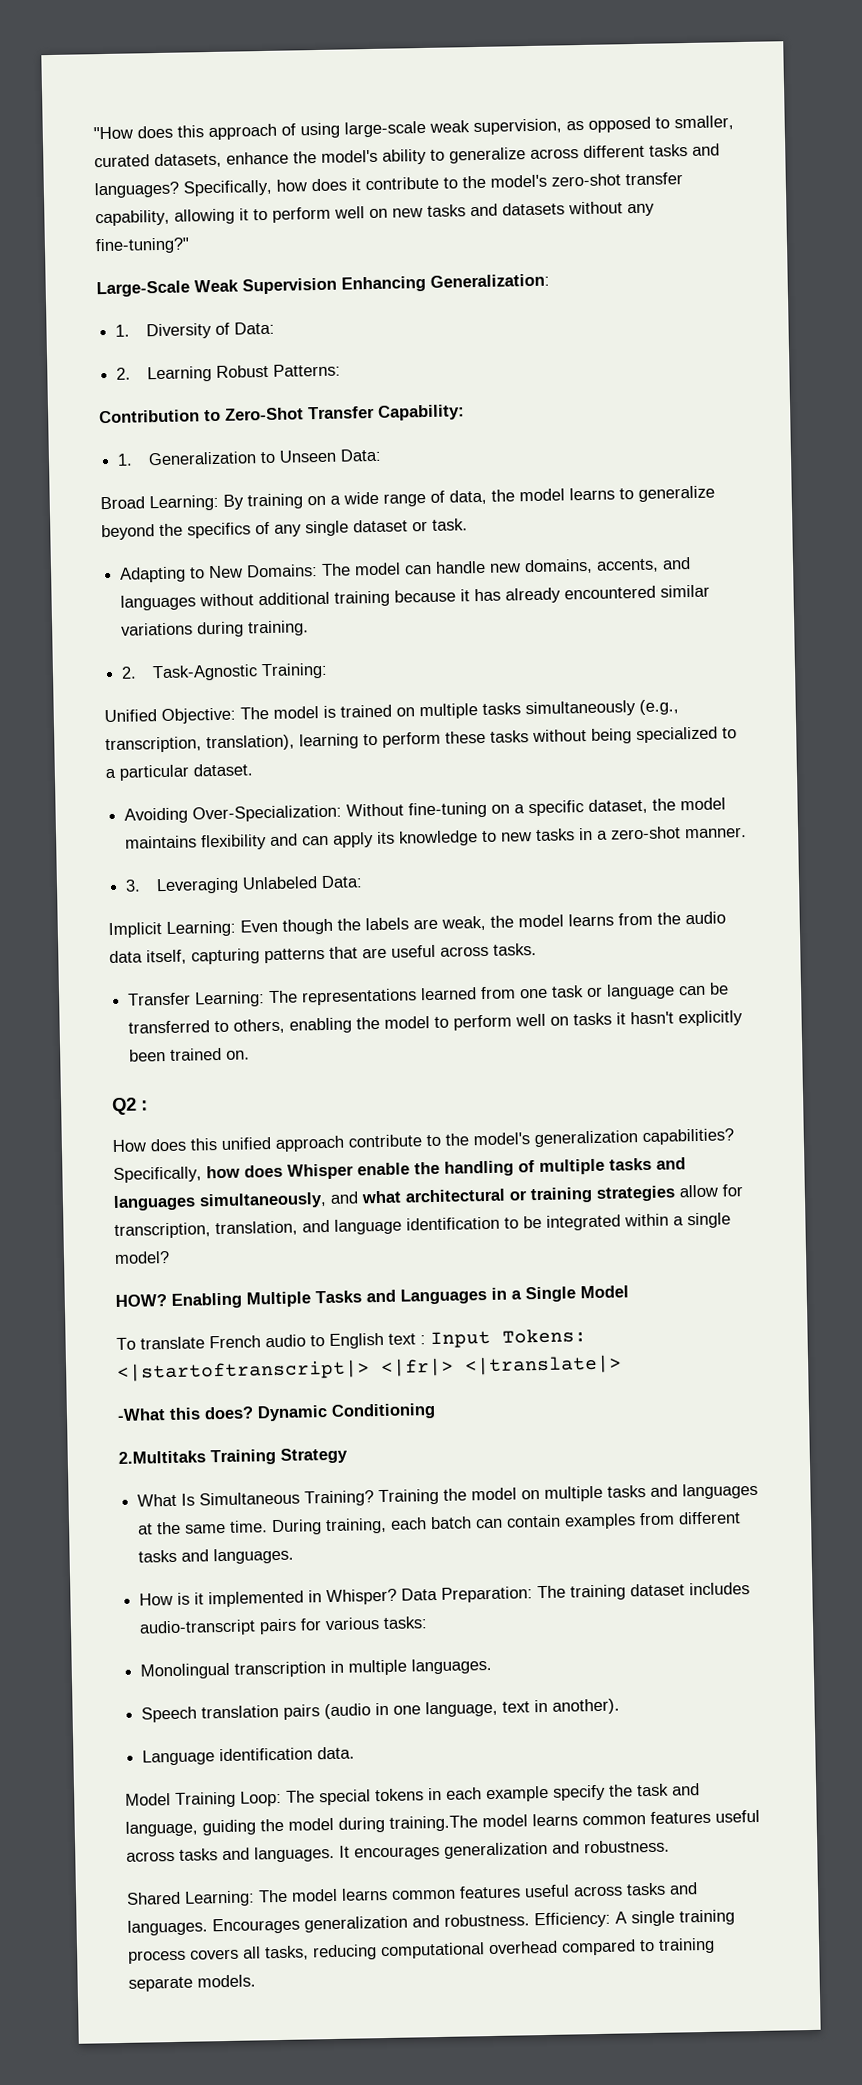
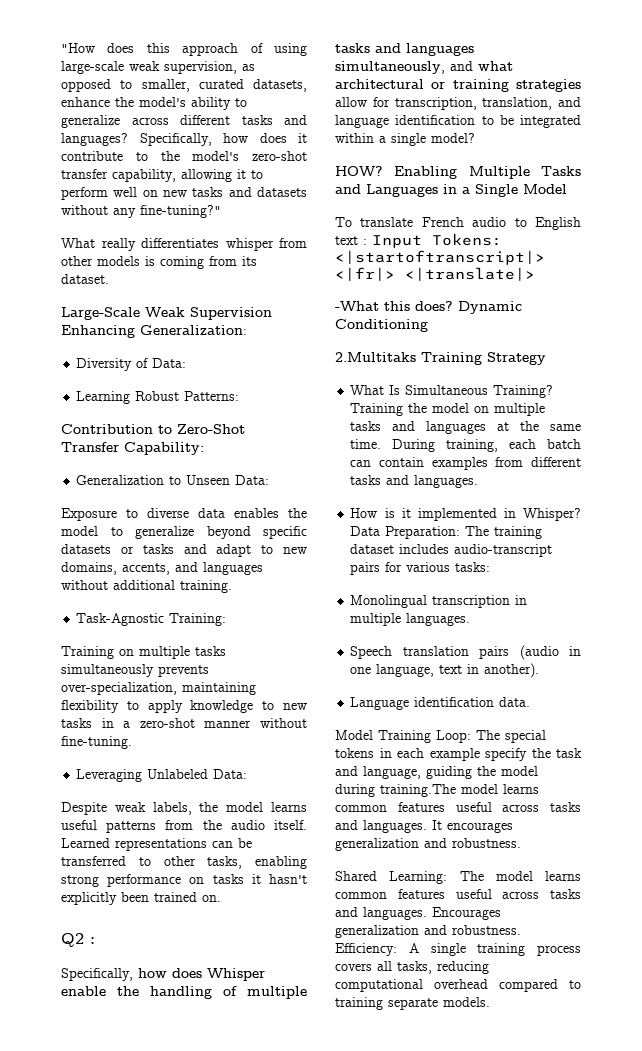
+ What really differentiates whisper from other models is coming from its dataset.
- 1. Diversity of Data:
+ Diversity of Data:
- 2. Learning Robust Patterns:
+ Learning Robust Patterns:
- 1. Generalization to Unseen Data:
+ Generalization to Unseen Data:
- Broad Learning: By training on a wide range of data, the model learns to generalize beyond the specifics of any single dataset or task.
- Adapting to New Domains: The model can handle new domains, accents, and languages without additional training because it has already encountered similar variations during training.
+ Exposure to diverse data enables the model to generalize beyond specific datasets or tasks and adapt to new domains, accents, and languages without additional training.
- 2. Task-Agnostic Training:
+ Task-Agnostic Training:
- Unified Objective: The model is trained on multiple tasks simultaneously (e.g., transcription, translation), learning to perform these tasks without being specialized to a particular dataset.
- Avoiding Over-Specialization: Without fine-tuning on a specific dataset, the model maintains flexibility and can apply its knowledge to new tasks in a zero-shot manner.
- 3. Leveraging Unlabeled Data:
+ Training on multiple tasks simultaneously prevents over-specialization, maintaining flexibility to apply knowledge to new tasks in a zero-shot manner without fine-tuning.
+ Leveraging Unlabeled Data:
- Implicit Learning: Even though the labels are weak, the model learns from the audio data itself, capturing patterns that are useful across tasks.
- Transfer Learning: The representations learned from one task or language can be transferred to others, enabling the model to perform well on tasks it hasn't explicitly been trained on.
+ Despite weak labels, the model learns useful patterns from the audio itself. Learned representations can be transferred to other tasks, enabling strong performance on tasks it hasn't explicitly been trained on.
- How does this unified approach contribute to the model's generalization capabilities?

